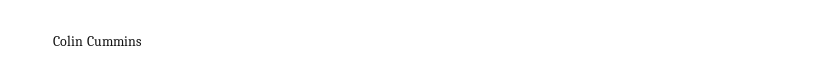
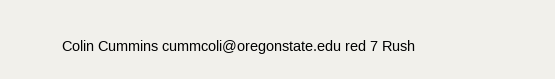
- Colin Cummins
+ Colin Cummins cummcoli@oregonstate.edu red 7 Rush

